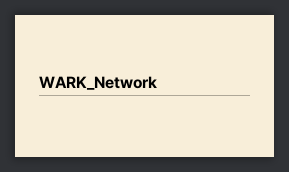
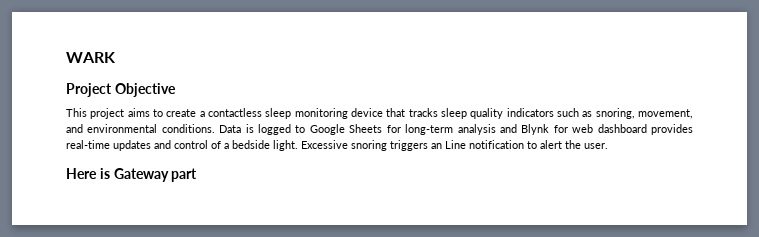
- WARK_Network
+ WARK
+ Project Objective
+ This project aims to create a contactless sleep monitoring device that tracks sleep quality indicators such as snoring, movement, and environmental conditions. Data is logged to Google Sheets for long-term analysis and Blynk for web dashboard provides real-time updates and control of a bedside light. Excessive snoring triggers an Line notification to alert the user.
+ Here is Gateway part

